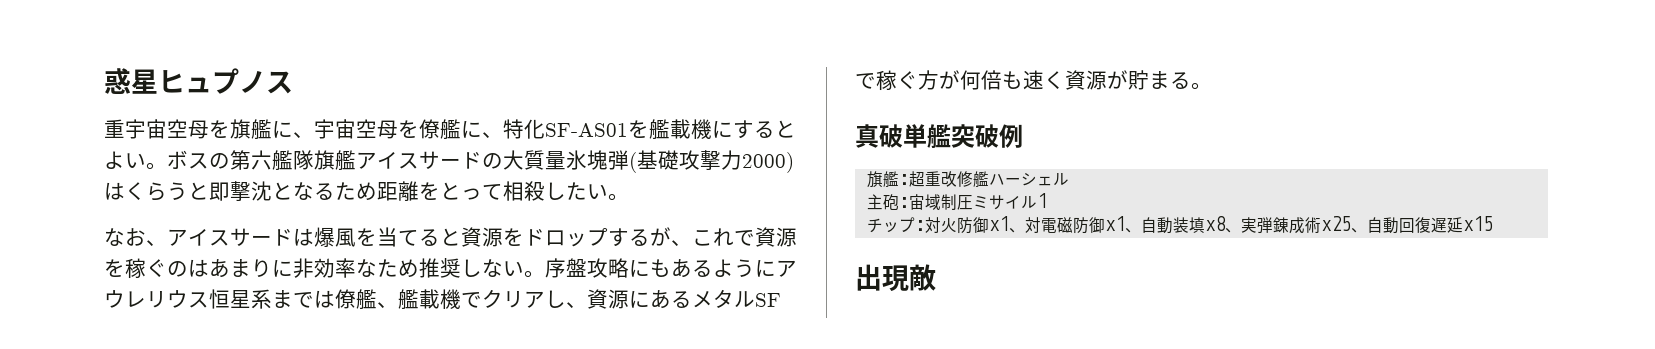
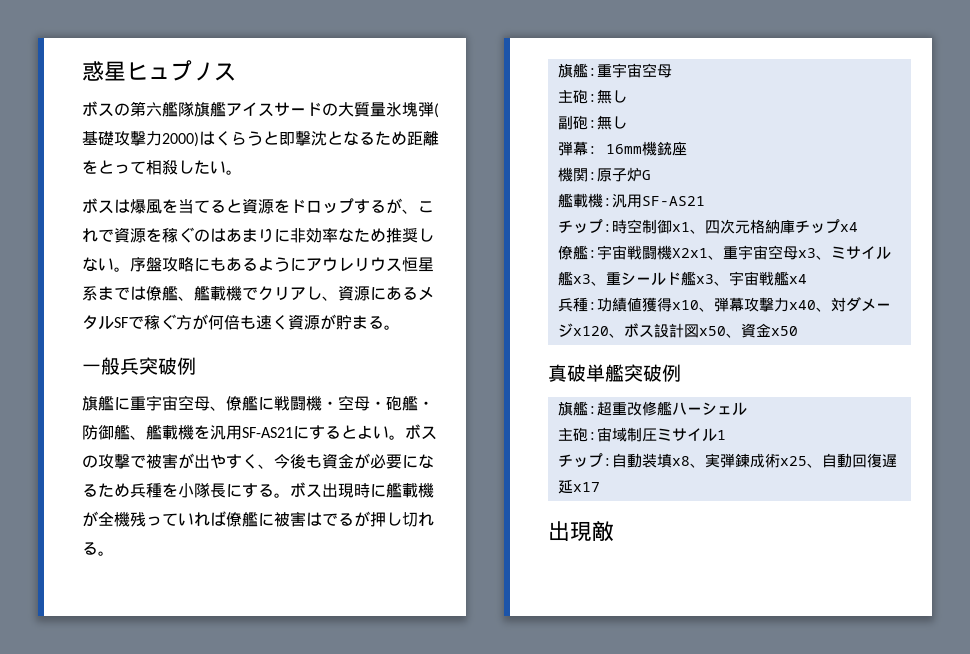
- 重宇宙空母を旗艦に、宇宙空母を僚艦に、特化SF-AS01を艦載機にするとよい。
- なお、アイスサードは爆風を当てると資源をドロップするが、これで資源を稼ぐのはあまりに非効率なため推奨しない。
+ ボスは爆風を当てると資源をドロップするが、これで資源を稼ぐのはあまりに非効率なため推奨しない。
+ 一般兵突破例
+ 旗艦に重宇宙空母、僚艦に戦闘機・空母・砲艦・防御艦、艦載機を汎用SF-AS21にするとよい。ボスの攻撃で被害が出やすく、今後も資金が必要になるため兵種を小隊長にする。ボス出現時に艦載機が全機残っていれば僚艦に被害はでるが押し切れる。
+ 旗艦:重宇宙空母
+ 主砲:無し
+ 副砲:無し
+ 弾幕: 16mm機銃座
+ 機関:原子炉G
+ 艦載機:汎用SF-AS21
+ チップ:時空制御x1、四次元格納庫チップx4
+ 僚艦:宇宙戦闘機X2x1、重宇宙空母x3、ミサイル艦x3、重シールド艦x3、宇宙戦艦x4
+ 兵種:功績値獲得x10、弾幕攻撃力x40、対ダメージx120、ボス設計図x50、資金x50
- チップ:対火防御x1、対電磁防御x1、自動装填x8、実弾錬成術x25、自動回復遅延x15
+ チップ:自動装填x8、実弾錬成術x25、自動回復遅延x17

